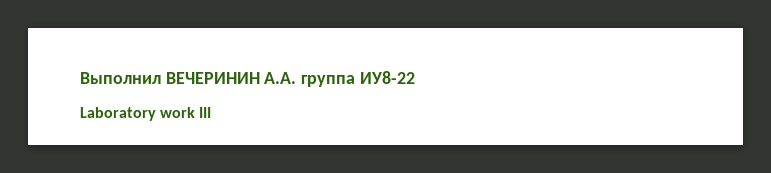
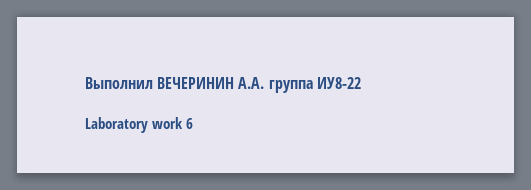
- Laboratory work III
+ Laboratory work 6

